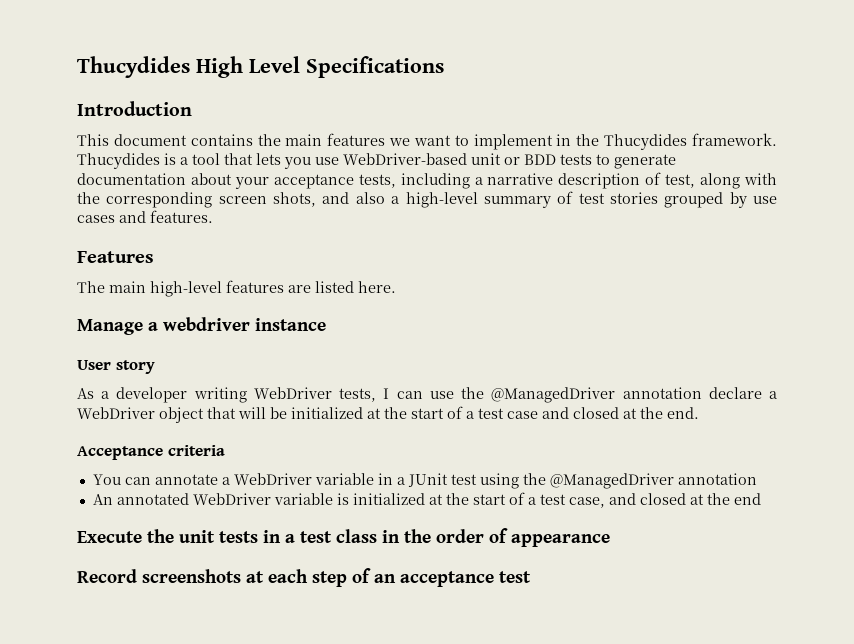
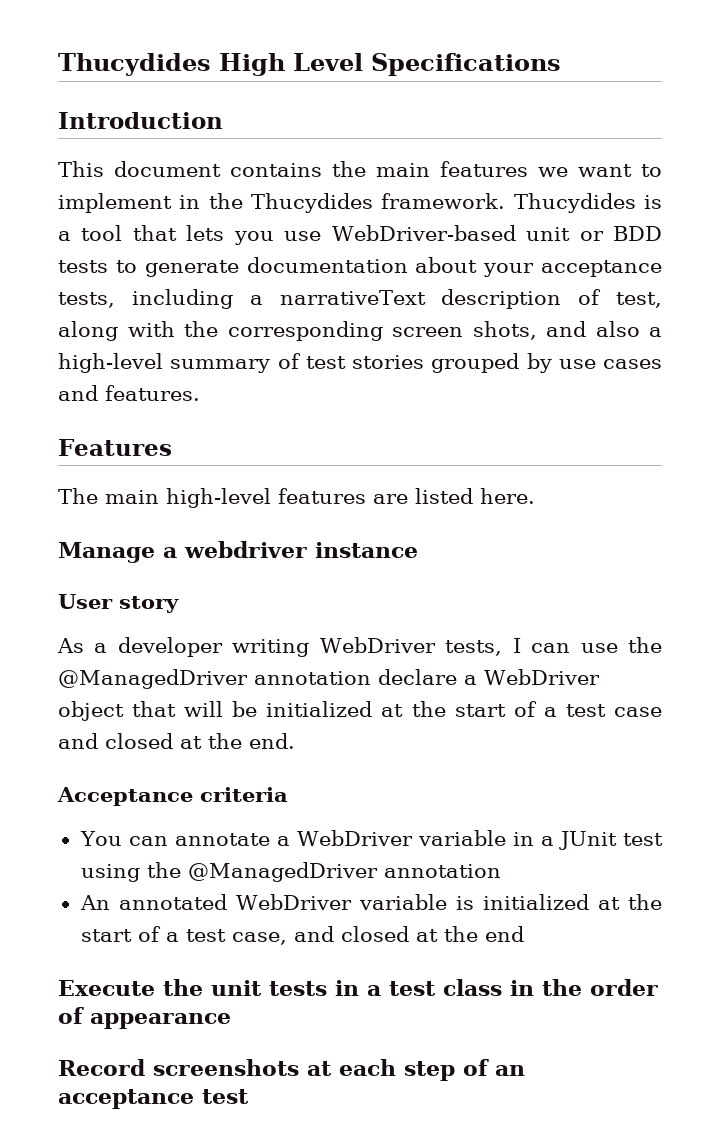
- Thucydides is a tool that lets you use WebDriver-based unit or BDD tests to generate documentation about your acceptance tests, including a narrative description of test, along with the corresponding screen shots, and also a high-level summary of test stories grouped by use cases and features.
+ Thucydides is a tool that lets you use WebDriver-based unit or BDD tests to generate documentation about your acceptance tests, including a narrativeText description of test, along with the corresponding screen shots, and also a high-level summary of test stories grouped by use cases and features.

